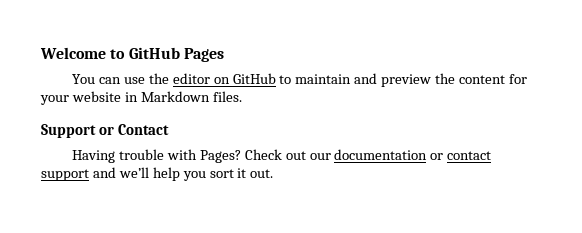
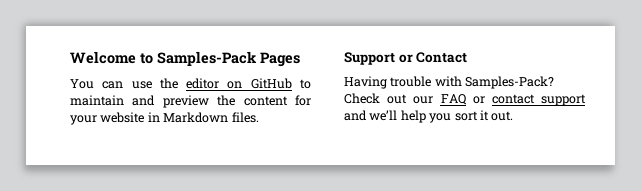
- Welcome to GitHub Pages
+ Welcome to Samples-Pack Pages
- Having trouble with Pages?
+ Having trouble with Samples-Pack?
- Check out our documentation or contact support and we’ll help you sort it out.
+ Check out our FAQ or contact support and we’ll help you sort it out.

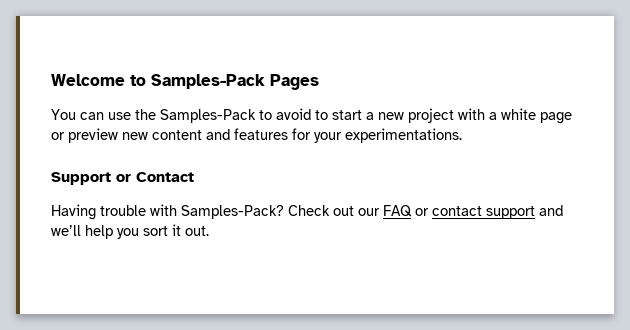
- You can use the editor on GitHub to maintain and preview the content for your website in Markdown files.
+ You can use the Samples-Pack to avoid to start a new project with a white page or preview new content and features for your experimentations.

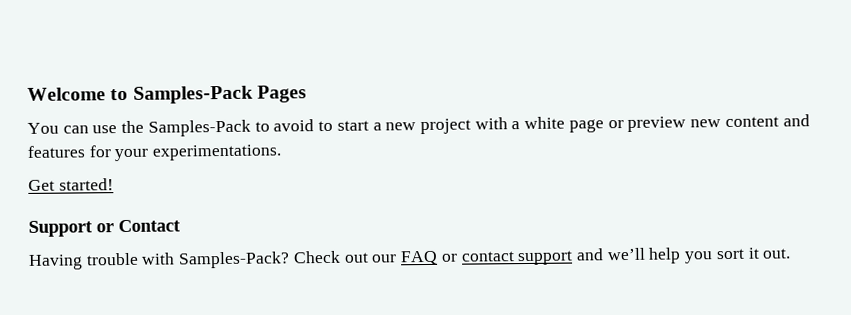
+ Get started!

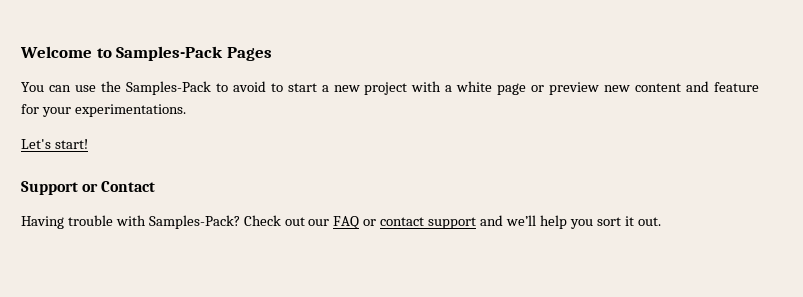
- You can use the Samples-Pack to avoid to start a new project with a white page or preview new content and features for your experimentations.
+ You can use the Samples-Pack to avoid to start a new project with a white page or preview new content and feature for your experimentations.
- Get started!
+ Let's start!

